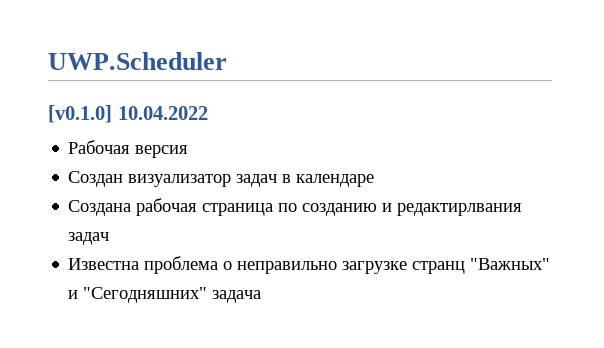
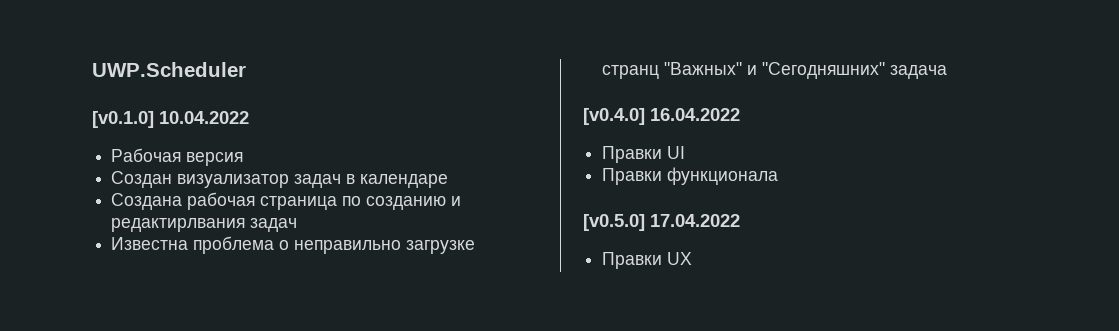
+ [v0.4.0] 16.04.2022
+ Правки UI
+ Правки функционала
+ [v0.5.0] 17.04.2022
+ Правки UX

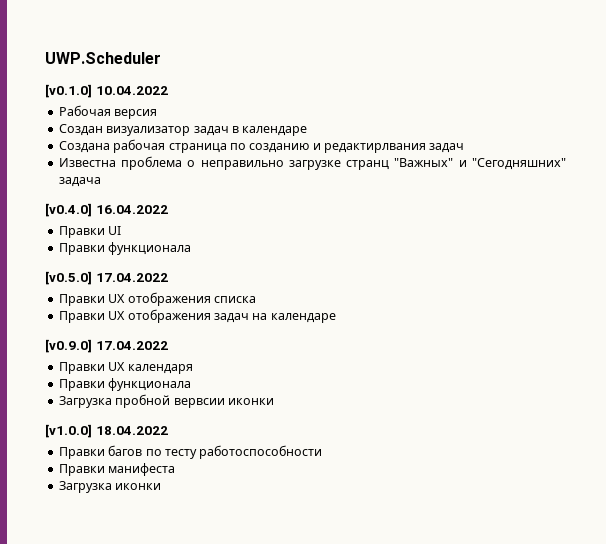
- Правки UX
+ Правки UX отображения списка
+ Правки UX отображения задач на календаре
+ [v0.9.0] 17.04.2022
+ Правки UX календаря
+ Правки функционала
+ Загрузка пробной вервсии иконки
+ [v1.0.0] 18.04.2022
+ Правки багов по тесту работоспособности
+ Правки манифеста
+ Загрузка иконки

